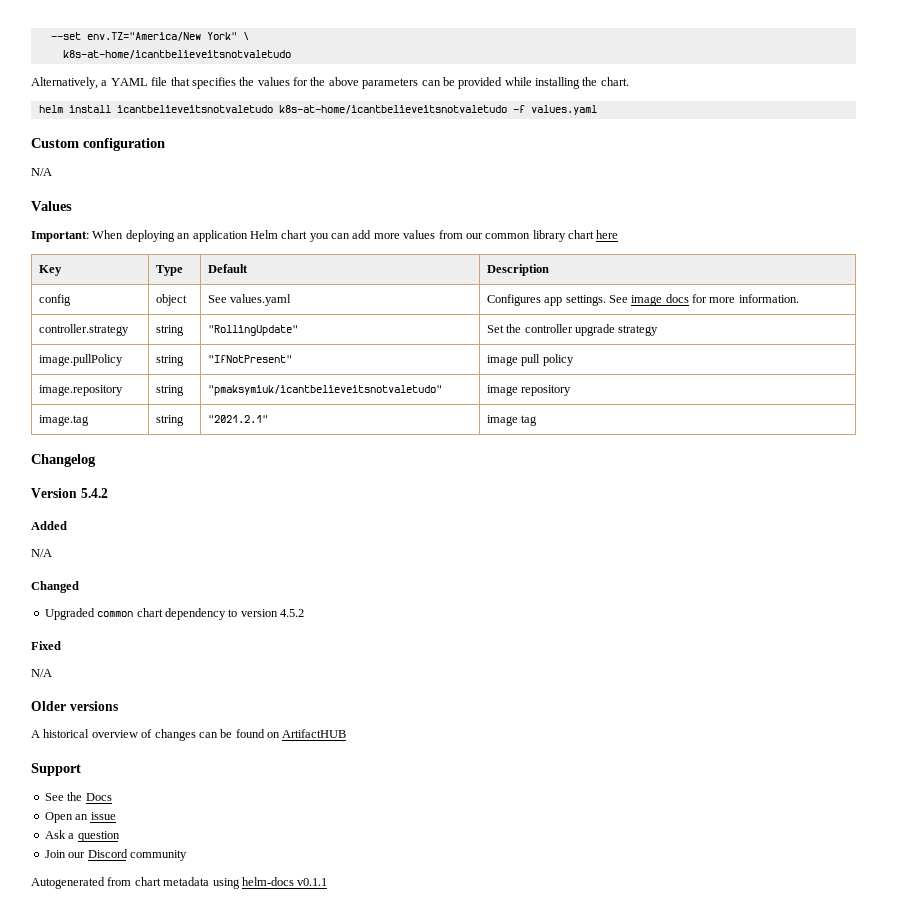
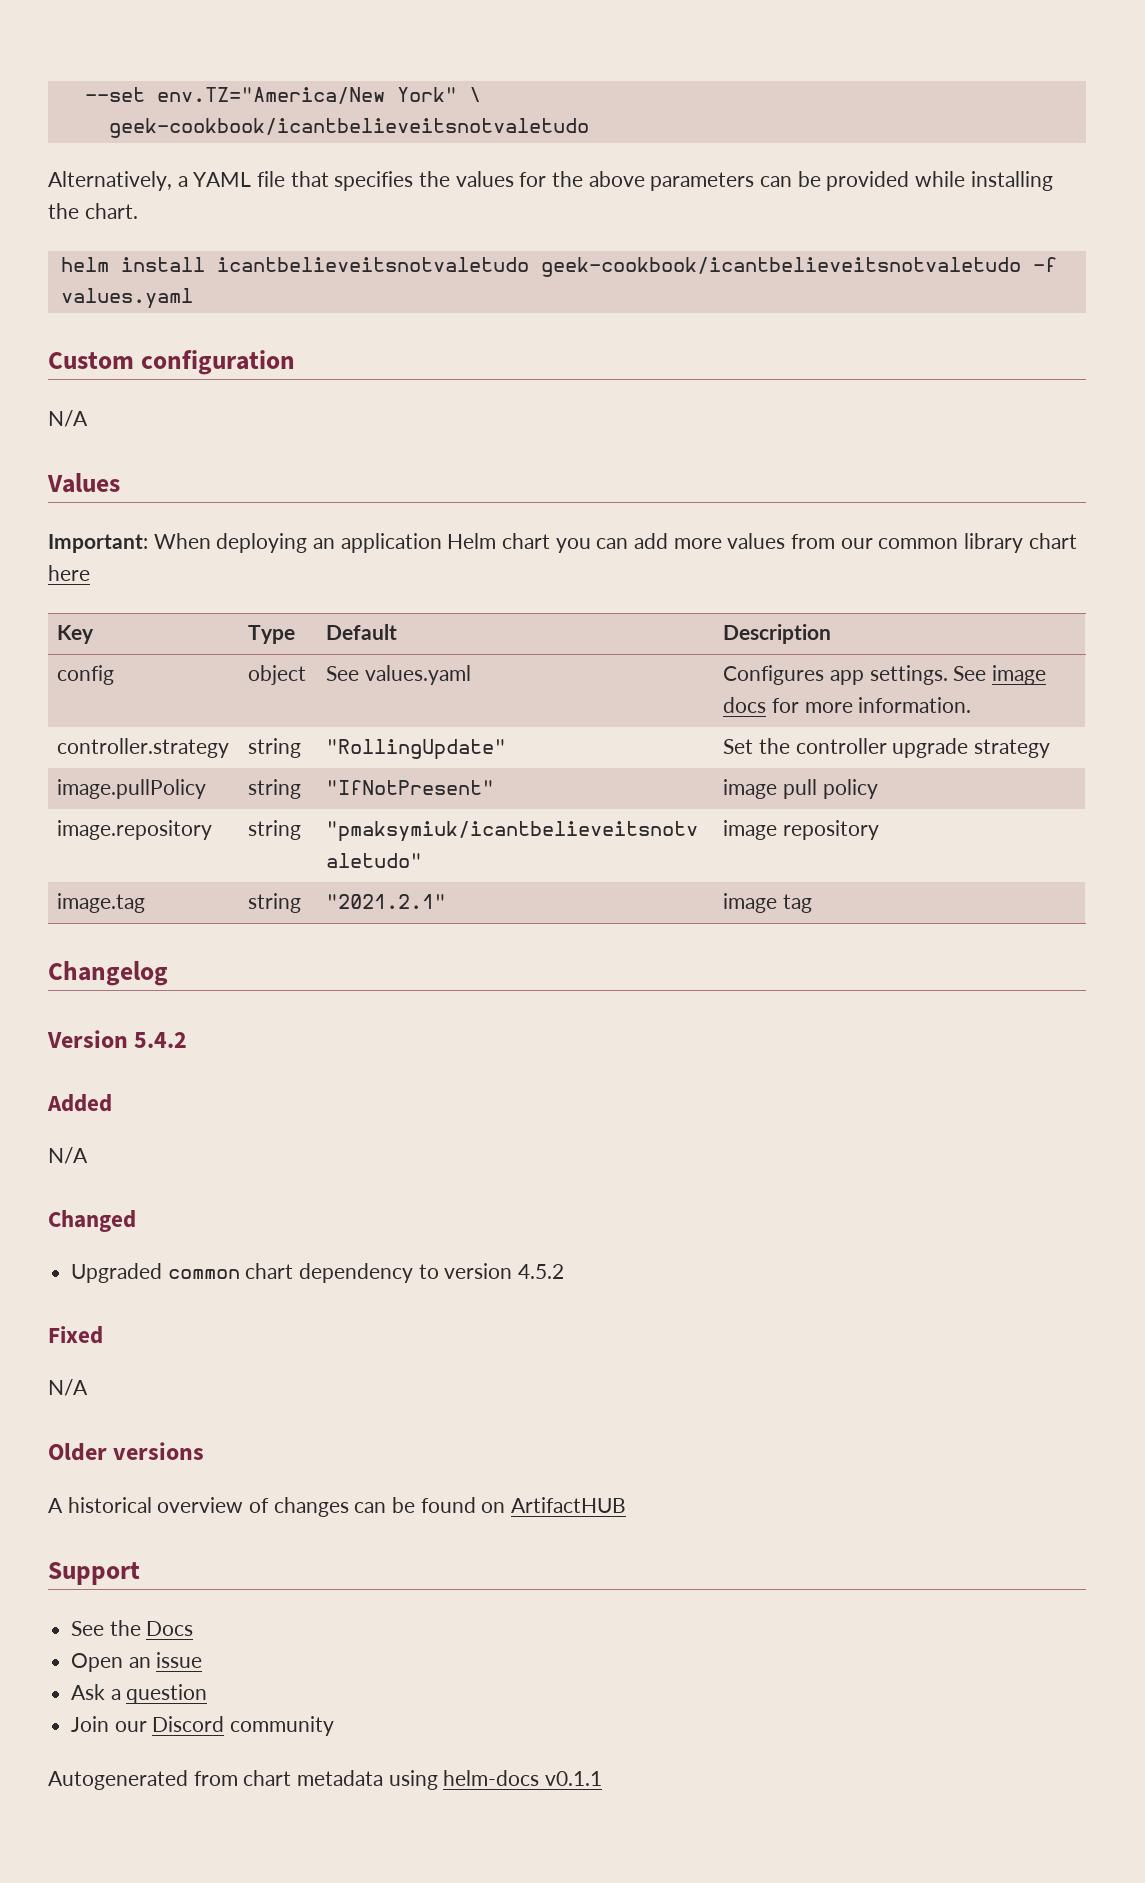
  --set env.TZ="America/New York" \
- k8s-at-home/icantbelieveitsnotvaletudo
+ geek-cookbook/icantbelieveitsnotvaletudo
- helm install icantbelieveitsnotvaletudo k8s-at-home/icantbelieveitsnotvaletudo -f values.yaml
+ helm install icantbelieveitsnotvaletudo geek-cookbook/icantbelieveitsnotvaletudo -f values.yaml

